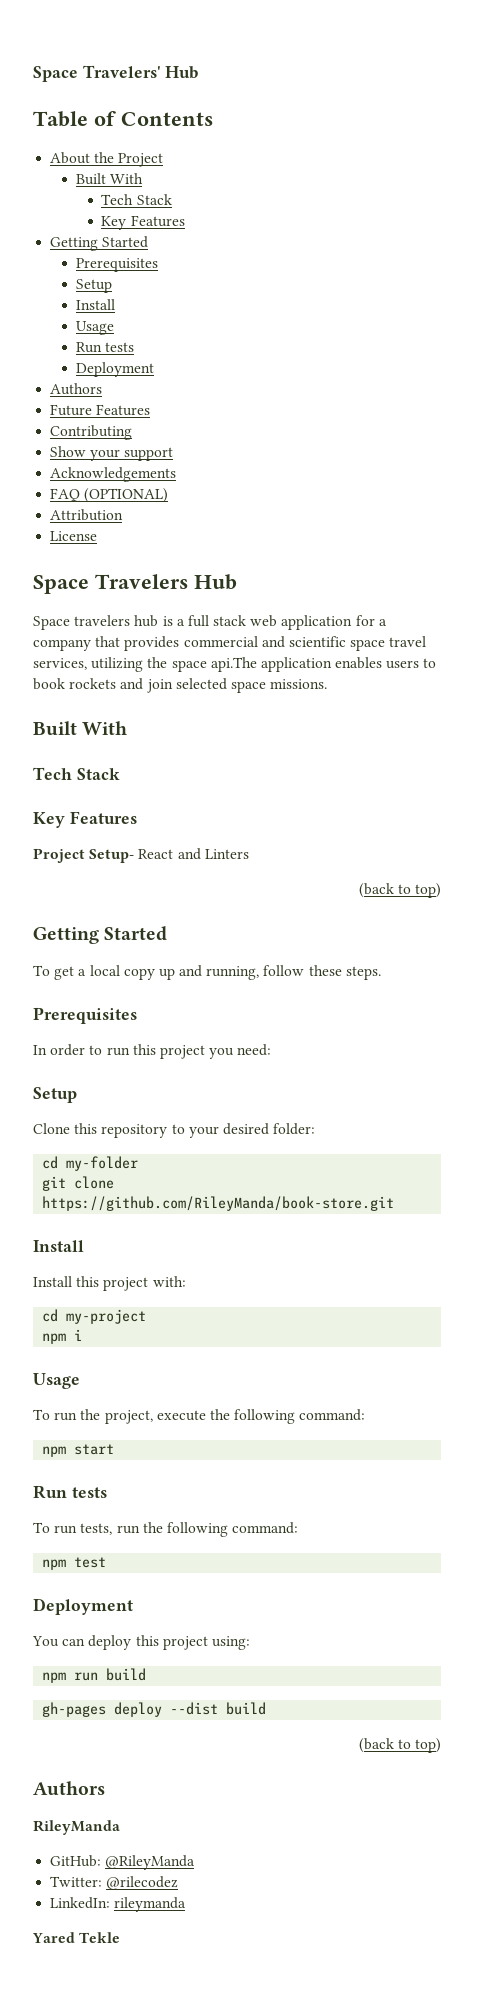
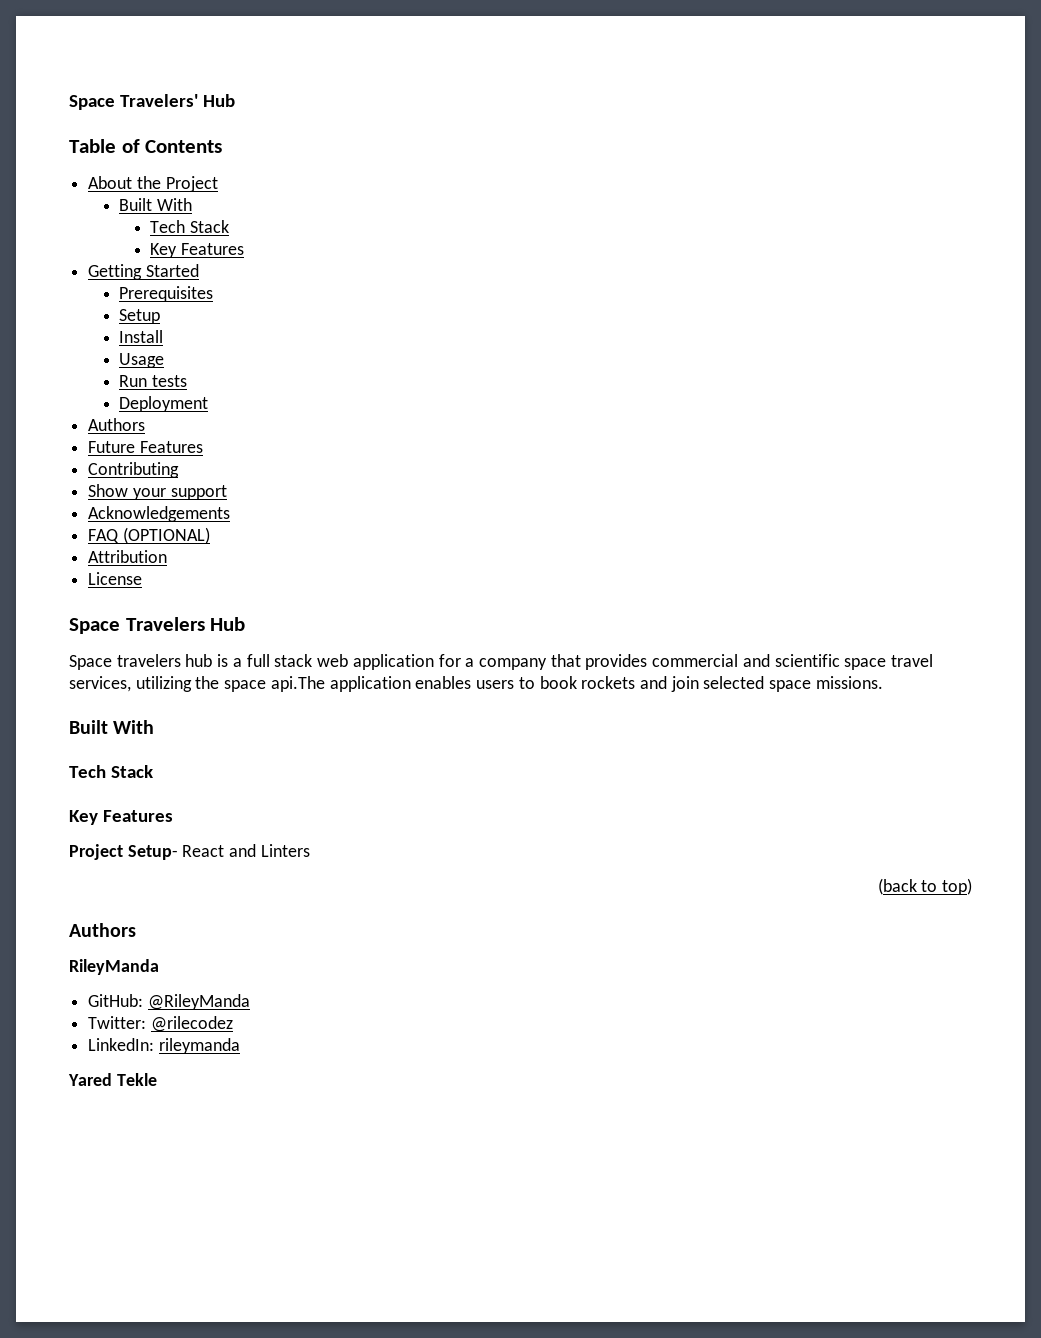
  Project Setup- React and Linters
- (back to top)
- Getting Started
- To get a local copy up and running, follow these steps.
- Prerequisites
- In order to run this project you need:
- Setup
- Clone this repository to your desired folder:
- cd my-folder
- git clone https://github.com/RileyManda/book-store.git
- Install
- Install this project with:
- cd my-project
- npm i
- Usage
- To run the project, execute the following command:
- npm start
- Run tests
- To run tests, run the following command:
- npm test
- Deployment
- You can deploy this project using:
- npm run build
- gh-pages deploy --dist build

